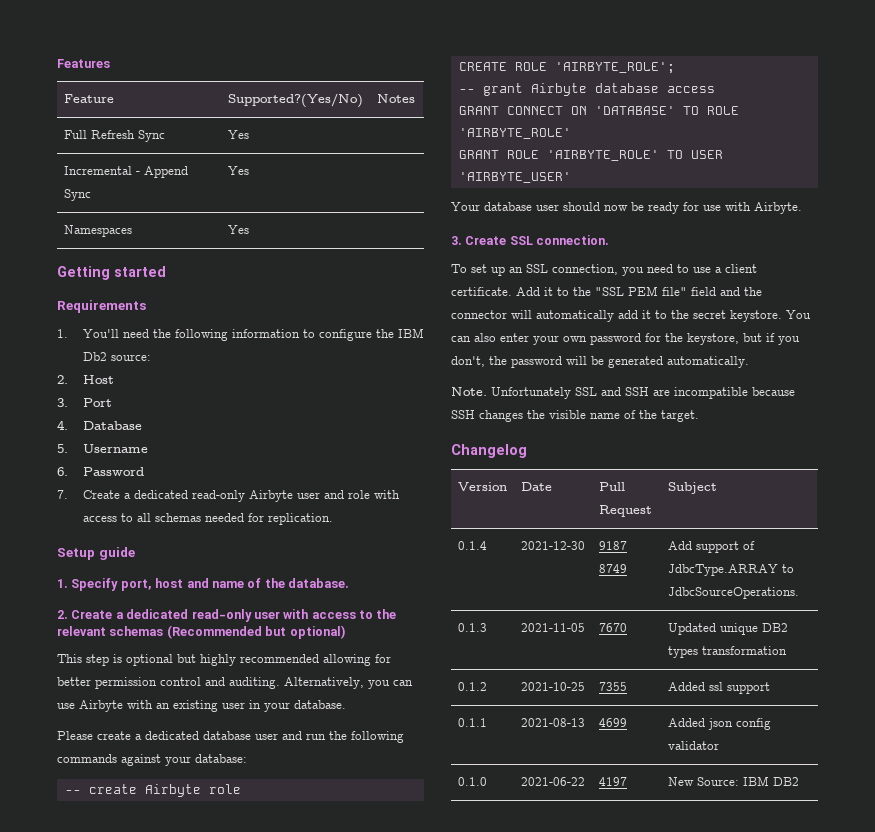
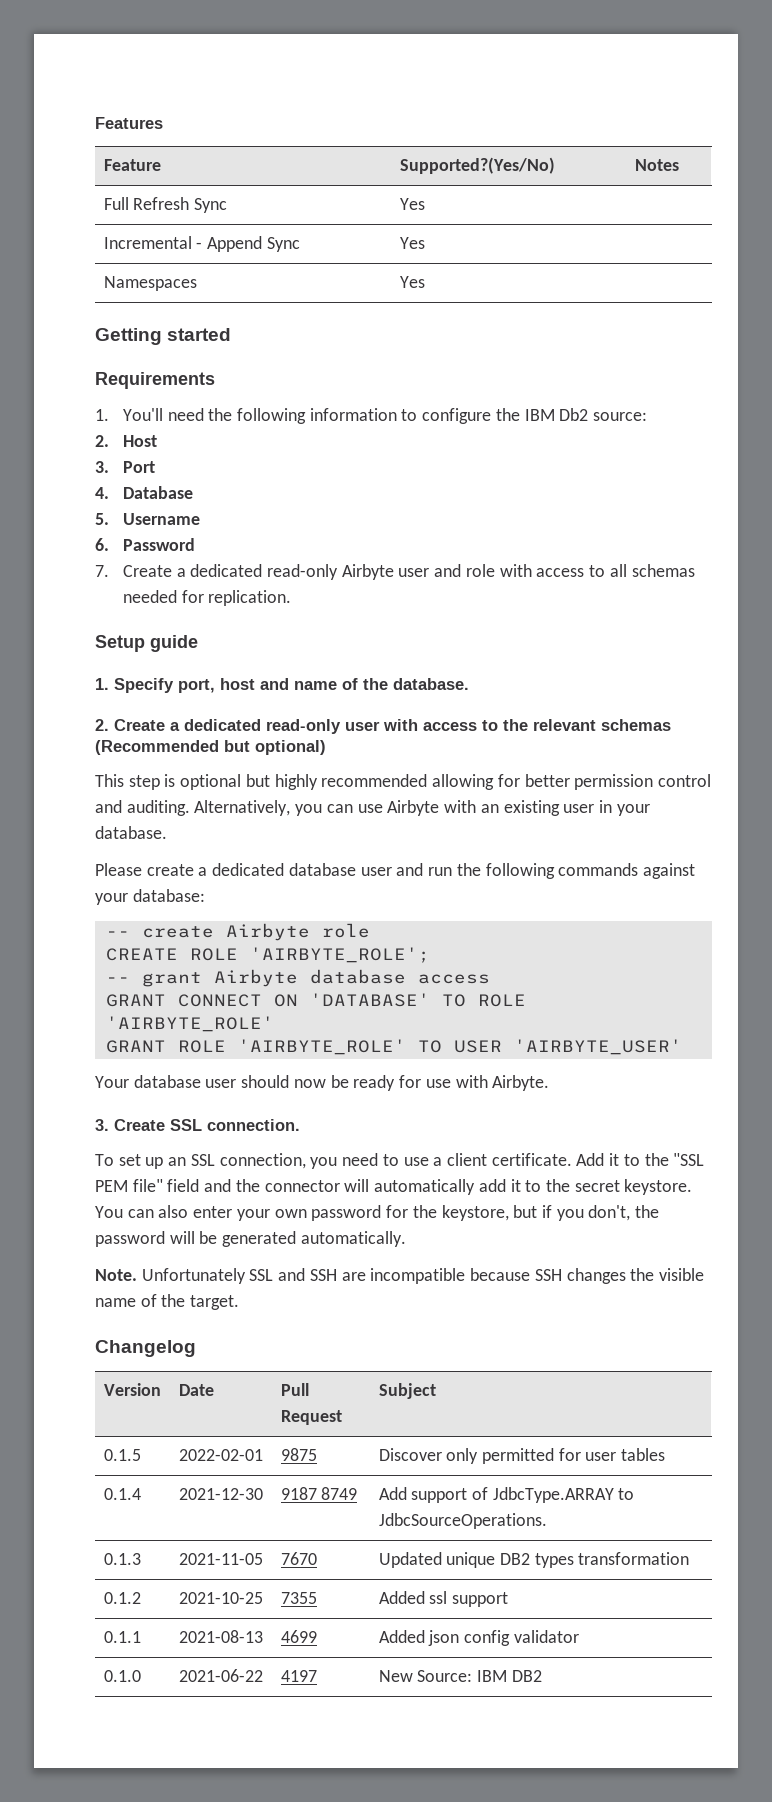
+ 0.1.5 | 2022-02-01 | 9875 | Discover only permitted for user tables

